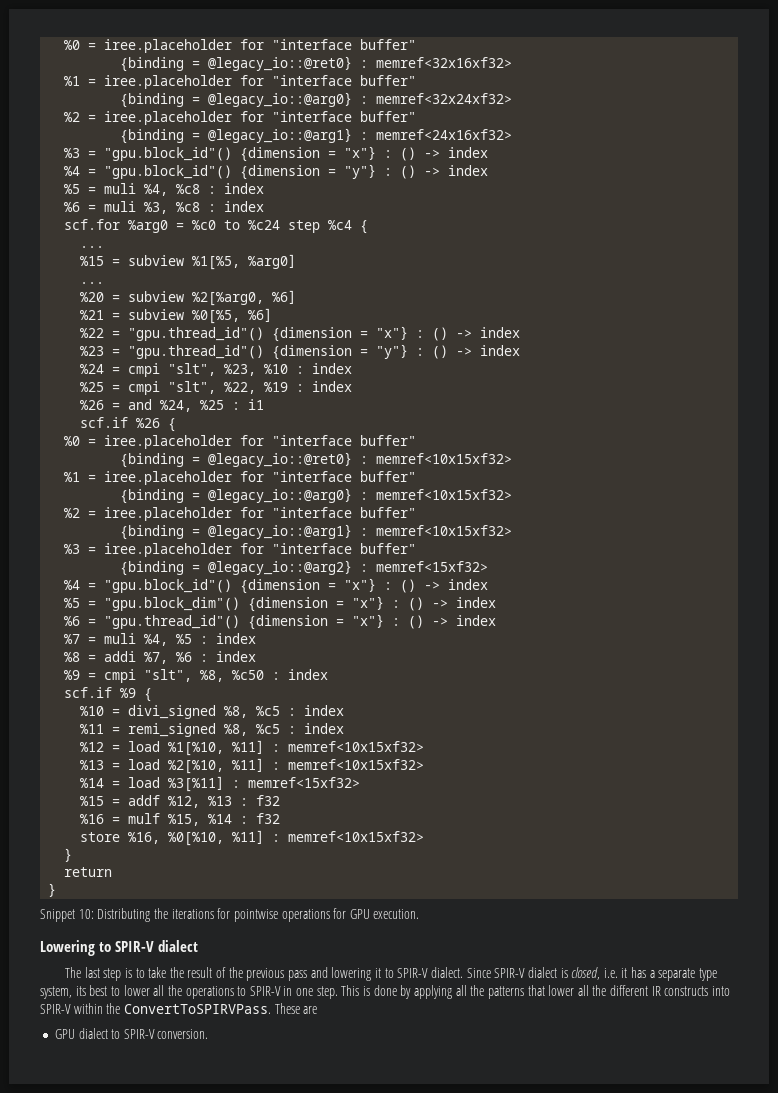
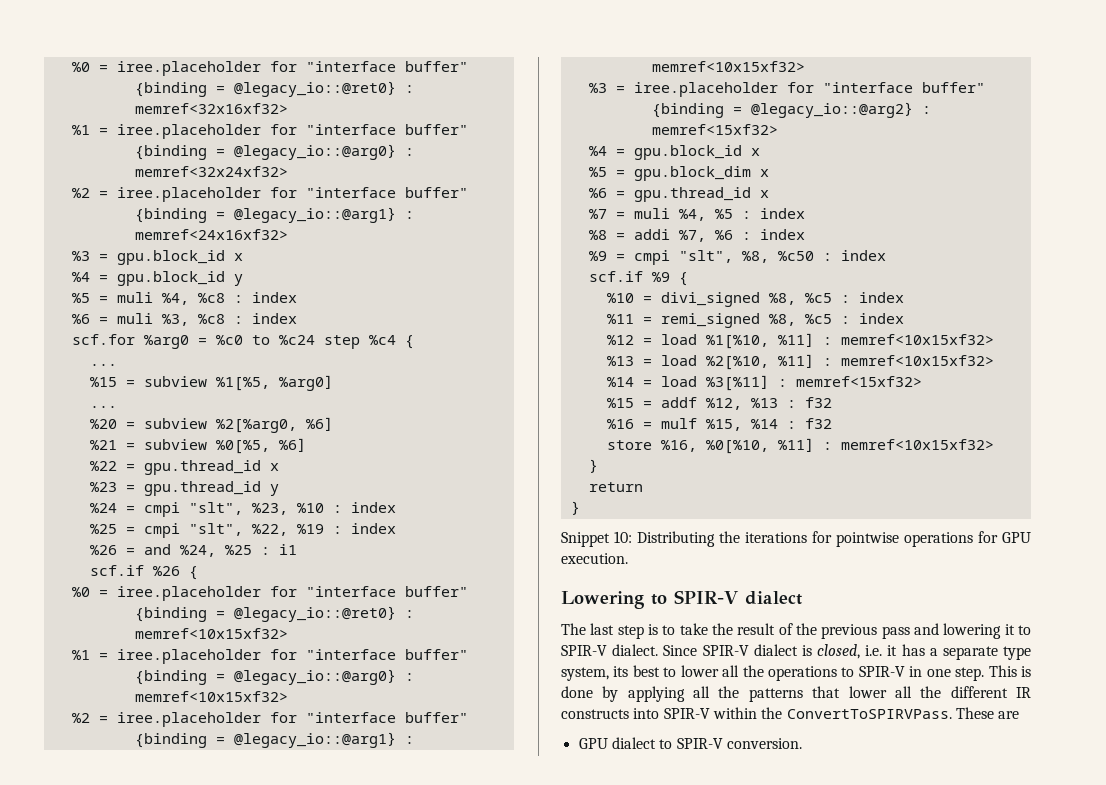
- %3 = "gpu.block_id"() {dimension = "x"} : () -> index
- %4 = "gpu.block_id"() {dimension = "y"} : () -> index
+ %3 = gpu.block_id x
+ %4 = gpu.block_id y
- %22 = "gpu.thread_id"() {dimension = "x"} : () -> index
- %23 = "gpu.thread_id"() {dimension = "y"} : () -> index
+ %22 = gpu.thread_id x
+ %23 = gpu.thread_id y
- %4 = "gpu.block_id"() {dimension = "x"} : () -> index
- %5 = "gpu.block_dim"() {dimension = "x"} : () -> index
- %6 = "gpu.thread_id"() {dimension = "x"} : () -> index
+ %4 = gpu.block_id x
+ %5 = gpu.block_dim x
+ %6 = gpu.thread_id x

